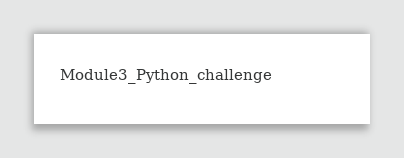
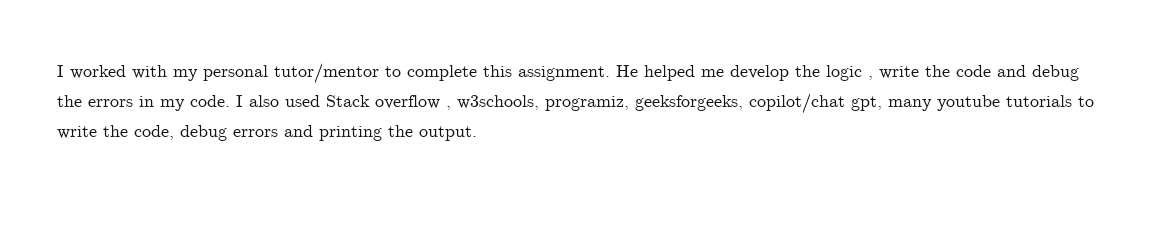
- Module3_Python_challenge
+ I worked with my personal tutor/mentor to complete this assignment. He helped me develop the logic , write the code and debug the errors in my code. I also used Stack overflow , w3schools, programiz, geeksforgeeks, copilot/chat gpt, many youtube tutorials to write the code, debug errors and printing the output.

